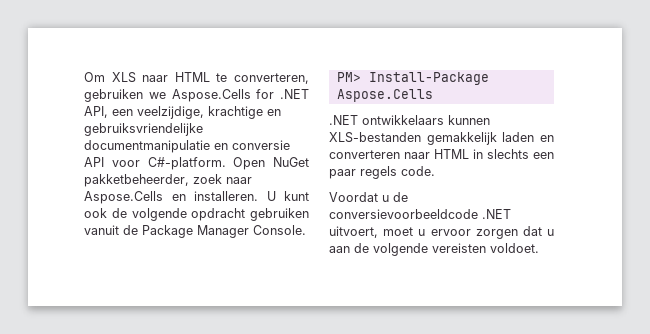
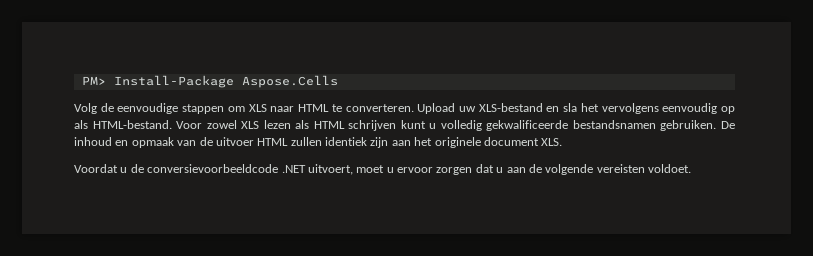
- Om XLS naar HTML te converteren, gebruiken we Aspose.Cells for .NET API, een veelzijdige, krachtige en gebruiksvriendelijke documentmanipulatie en conversie API voor C#-platform. Open NuGet pakketbeheerder, zoek naar Aspose.Cells en installeren. U kunt ook de volgende opdracht gebruiken vanuit de Package Manager Console.
  PM> Install-Package Aspose.Cells
- .NET ontwikkelaars kunnen XLS-bestanden gemakkelijk laden en converteren naar HTML in slechts een paar regels code.
+ Volg de eenvoudige stappen om XLS naar HTML te converteren. Upload uw XLS-bestand en sla het vervolgens eenvoudig op als HTML-bestand. Voor zowel XLS lezen als HTML schrijven kunt u volledig gekwalificeerde bestandsnamen gebruiken. De inhoud en opmaak van de uitvoer HTML zullen identiek zijn aan het originele document XLS.

